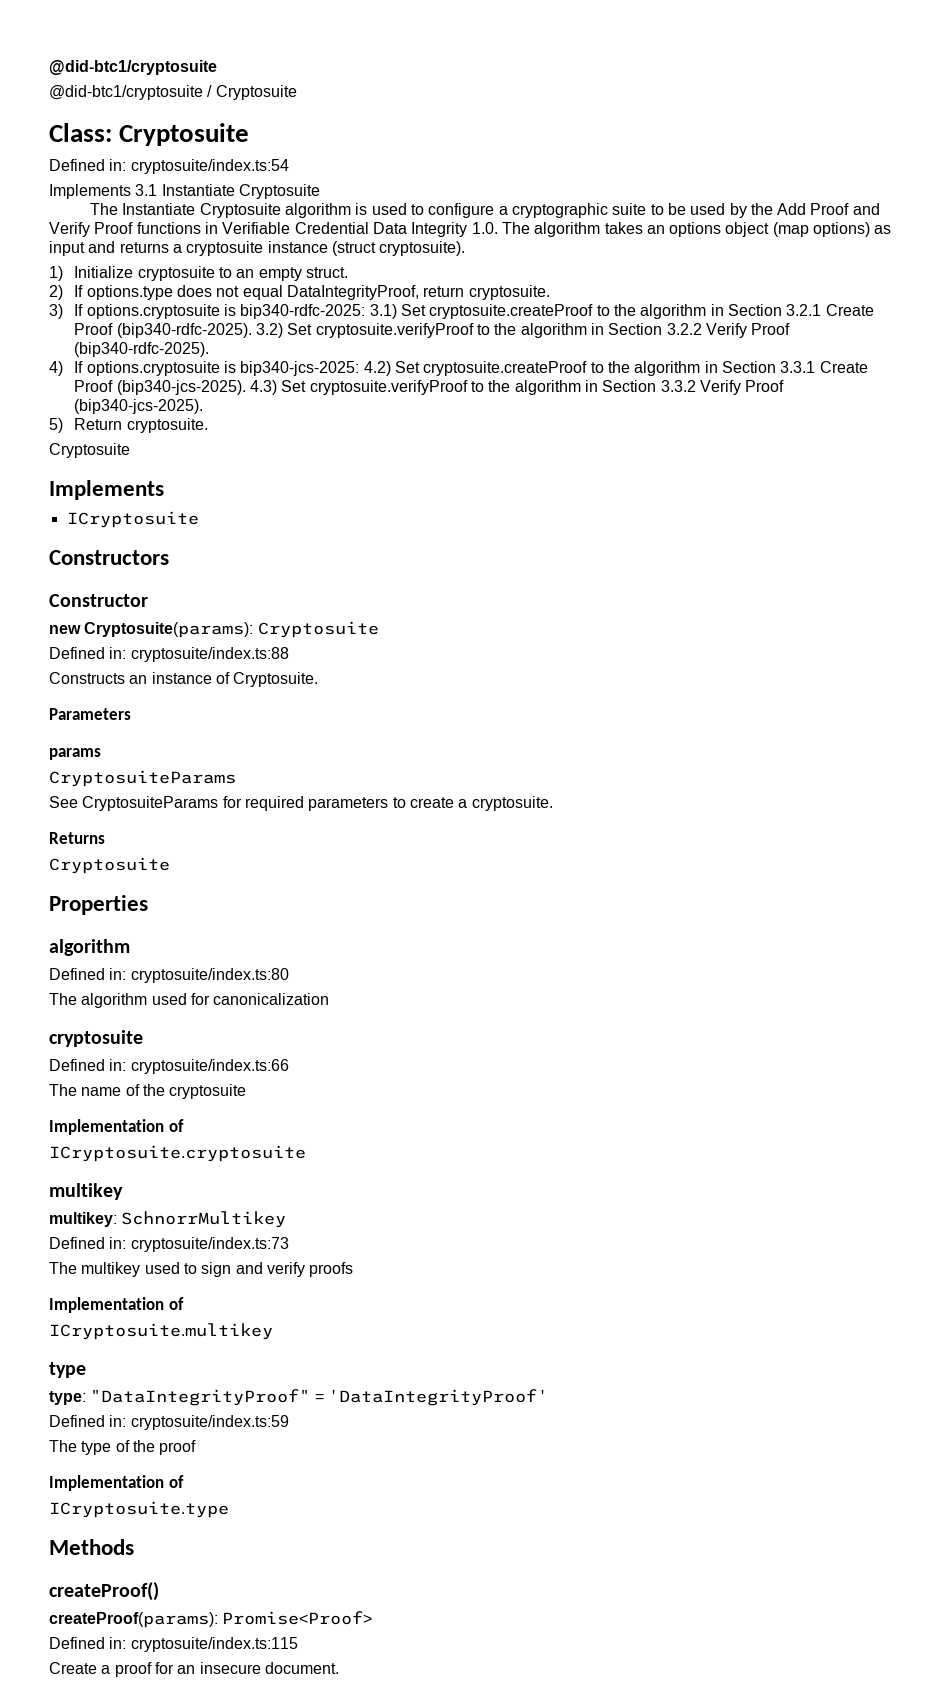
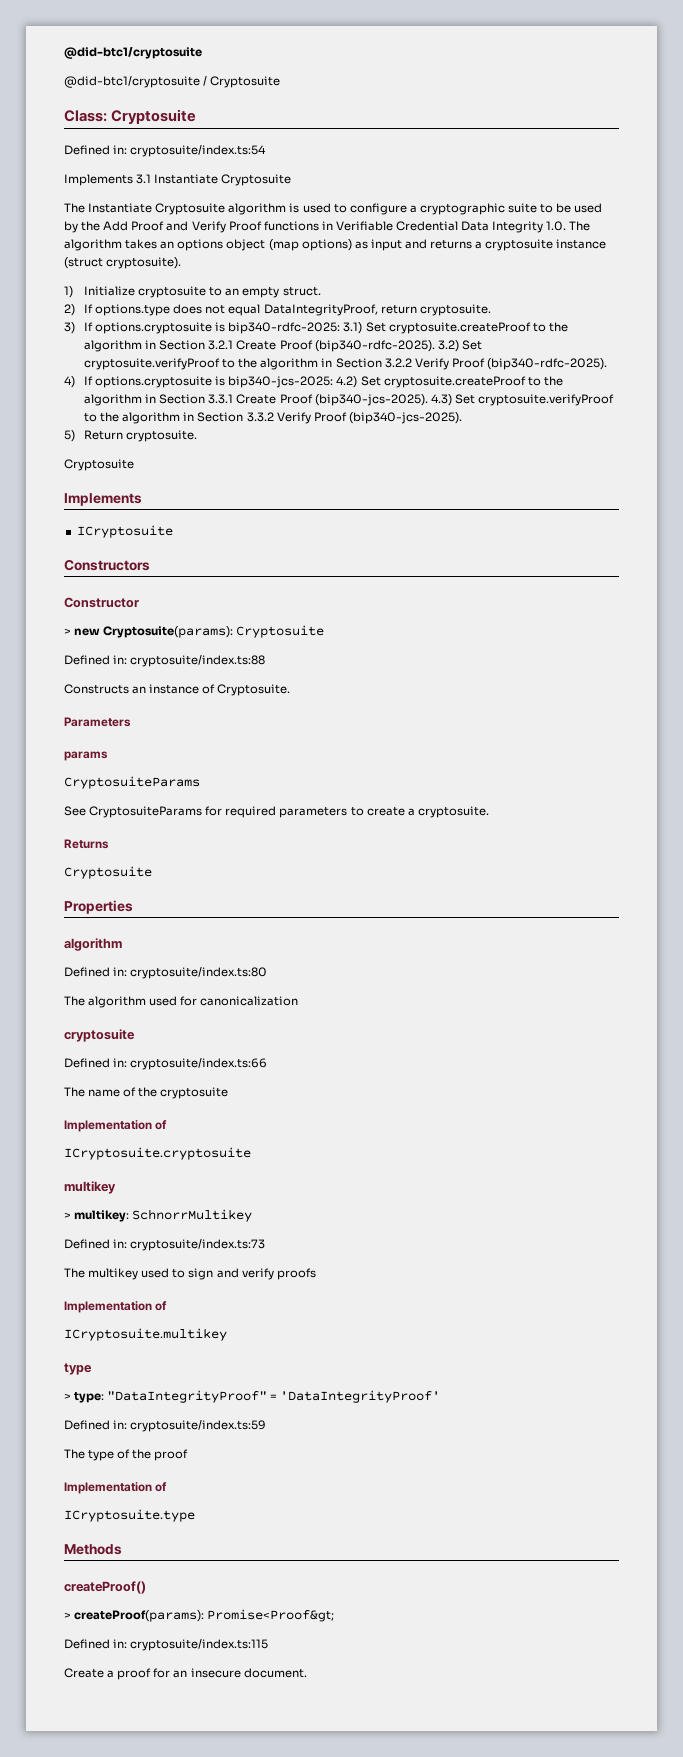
- new Cryptosuite(params): Cryptosuite
+ > new Cryptosuite(params): Cryptosuite
- multikey: SchnorrMultikey
+ > multikey: SchnorrMultikey
- type: "DataIntegrityProof" = 'DataIntegrityProof'
+ > type: "DataIntegrityProof" = 'DataIntegrityProof'
- createProof(params): Promise<Proof>
+ > createProof(params): Promise<Proof&gt;

